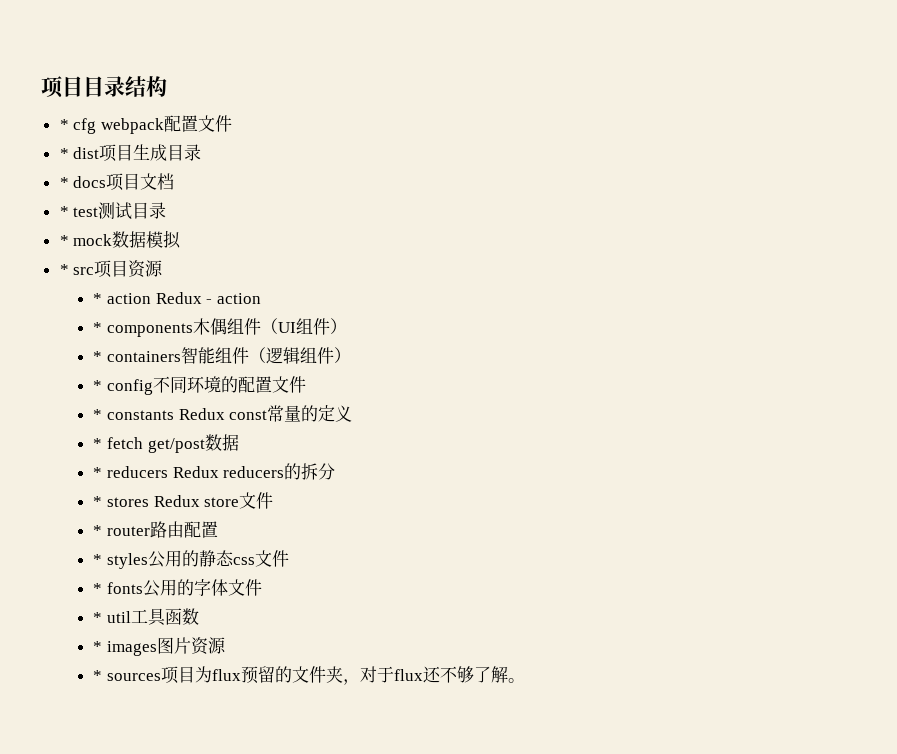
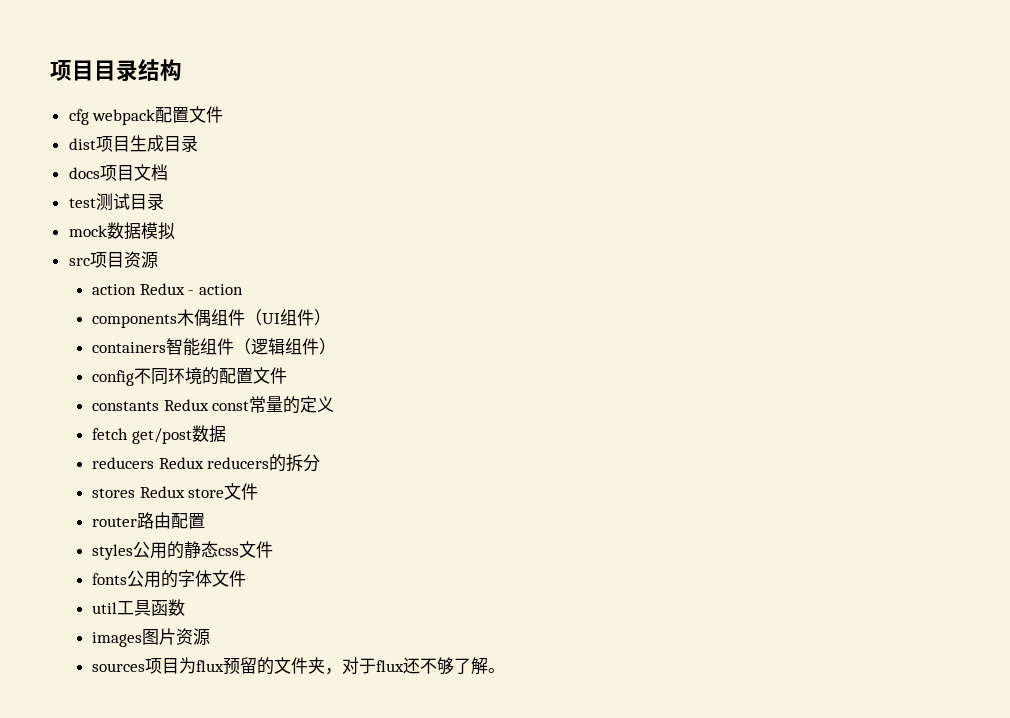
- * cfg webpack配置文件
+ cfg webpack配置文件
- * dist项目生成目录
+ dist项目生成目录
- * docs项目文档
+ docs项目文档
- * test测试目录
+ test测试目录
- * mock数据模拟
+ mock数据模拟
- * src项目资源
+ src项目资源
- * action Redux - action
+ action Redux - action
- * components木偶组件（UI组件）
+ components木偶组件（UI组件）
- * containers智能组件（逻辑组件）
+ containers智能组件（逻辑组件）
- * config不同环境的配置文件
+ config不同环境的配置文件
- * constants Redux const常量的定义
+ constants Redux const常量的定义
- * fetch get/post数据
+ fetch get/post数据
- * reducers Redux reducers的拆分
+ reducers Redux reducers的拆分
- * stores Redux store文件
+ stores Redux store文件
- * router路由配置
+ router路由配置
- * styles公用的静态css文件
+ styles公用的静态css文件
- * fonts公用的字体文件
+ fonts公用的字体文件
- * util工具函数
+ util工具函数
- * images图片资源
+ images图片资源
- * sources项目为flux预留的文件夹，对于flux还不够了解。
+ sources项目为flux预留的文件夹，对于flux还不够了解。

